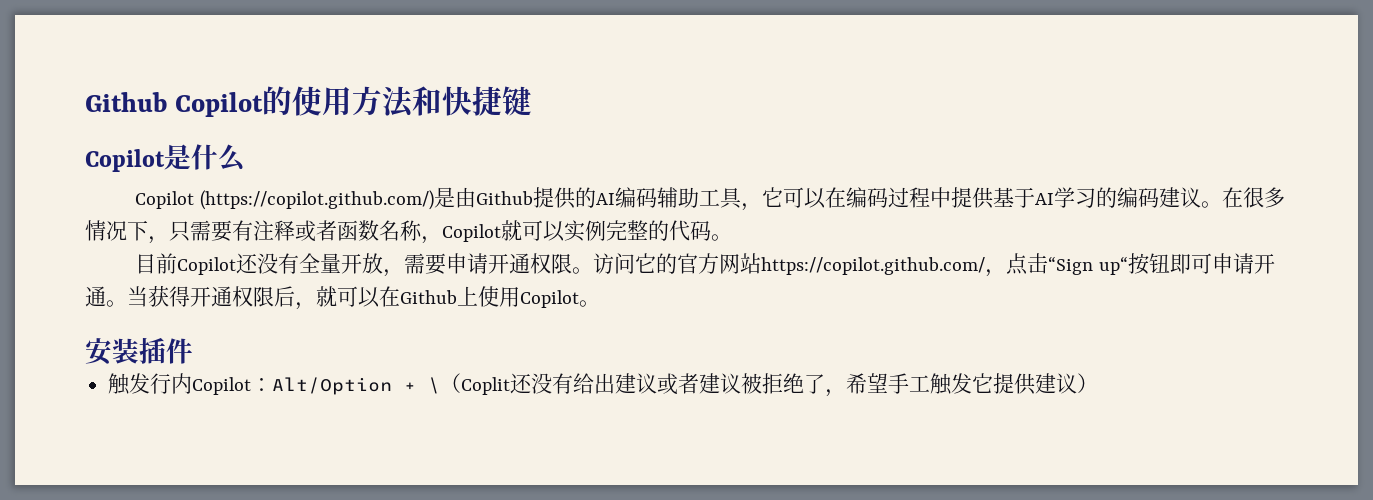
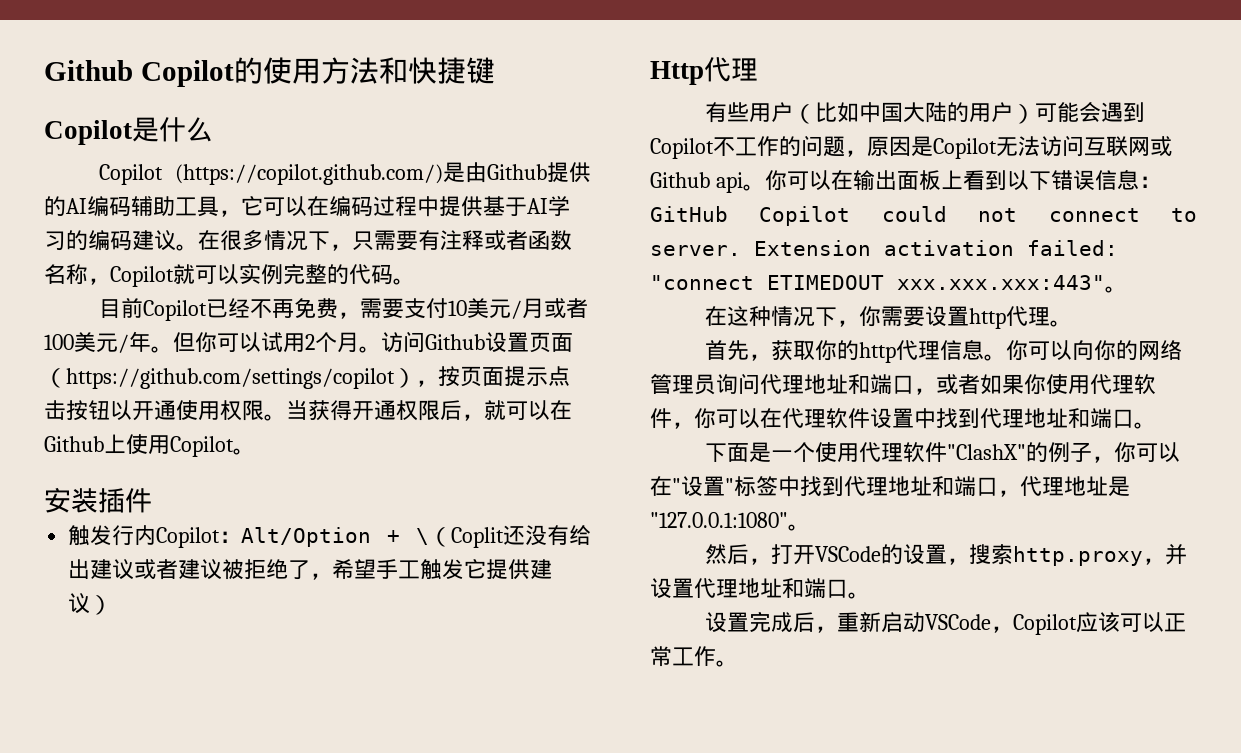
- 目前Copilot还没有全量开放，需要申请开通权限。访问它的官方网站https://copilot.github.com/，点击“Sign up“按钮即可申请开通。
+ 目前Copilot已经不再免费，需要支付10美元/月或者100美元/年。但你可以试用2个月。访问Github设置页面（https://github.com/settings/copilot），按页面提示点击按钮以开通使用权限。
+ Http代理
+ 有些用户（比如中国大陆的用户）可能会遇到Copilot不工作的问题，原因是Copilot无法访问互联网或Github api。你可以在输出面板上看到以下错误信息：GitHub Copilot could not connect to server. Extension activation failed: "connect ETIMEDOUT xxx.xxx.xxx:443"。
+ 在这种情况下，你需要设置http代理。
+ 首先，获取你的http代理信息。你可以向你的网络管理员询问代理地址和端口，或者如果你使用代理软件，你可以在代理软件设置中找到代理地址和端口。
+ 下面是一个使用代理软件"ClashX"的例子，你可以在"设置"标签中找到代理地址和端口，代理地址是"127.0.0.1:1080"。
+ 然后，打开VSCode的设置，搜索http.proxy，并设置代理地址和端口。
+ 设置完成后，重新启动VSCode，Copilot应该可以正常工作。

